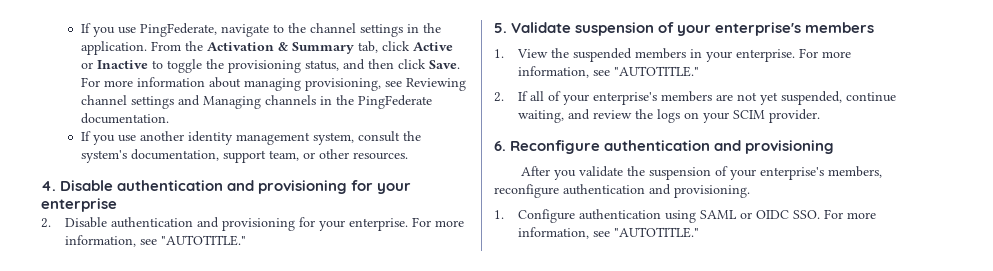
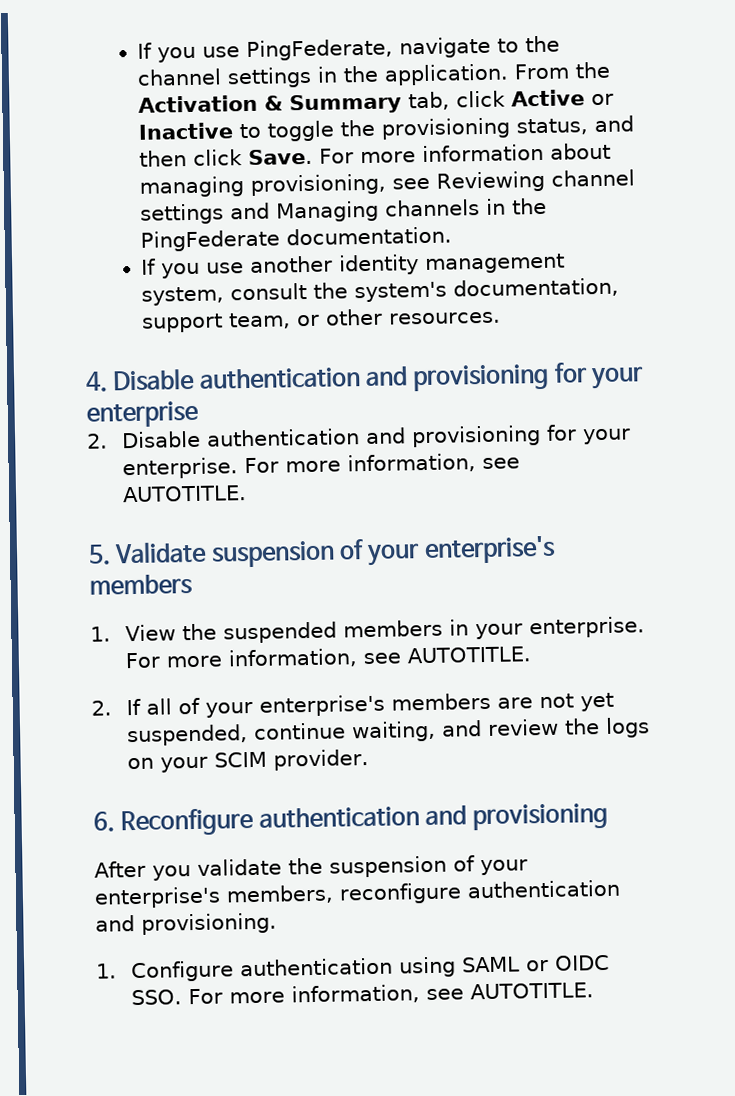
- 2. Disable authentication and provisioning for your enterprise. For more information, see "AUTOTITLE."
+ 2. Disable authentication and provisioning for your enterprise. For more information, see AUTOTITLE.
- 1. View the suspended members in your enterprise. For more information, see "AUTOTITLE."
+ 1. View the suspended members in your enterprise. For more information, see AUTOTITLE.
- 1. Configure authentication using SAML or OIDC SSO. For more information, see "AUTOTITLE."
+ 1. Configure authentication using SAML or OIDC SSO. For more information, see AUTOTITLE.

